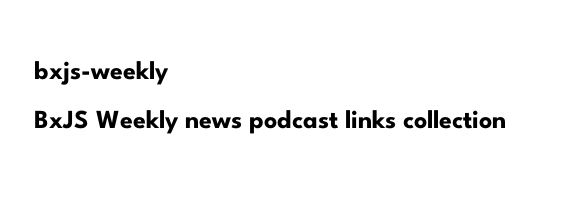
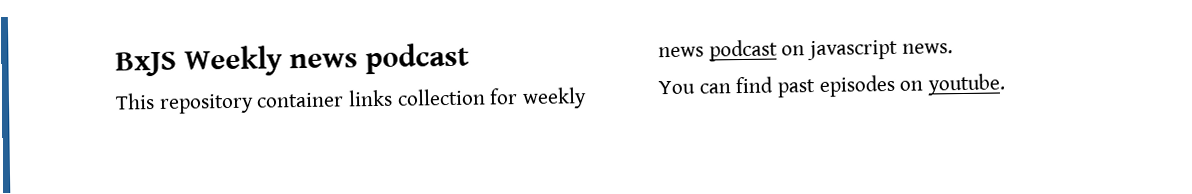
- bxjs-weekly
- BxJS Weekly news podcast links collection
+ BxJS Weekly news podcast
+ This repository container links collection for weekly news podcast on javascript news.
+ You can find past episodes on youtube.

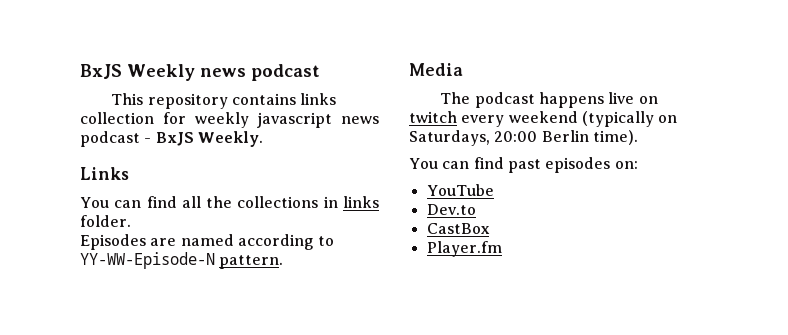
- This repository container links collection for weekly news podcast on javascript news.
+ This repository contains links collection for weekly javascript news podcast - BxJS Weekly.
+ Links
+ You can find all the collections in links folder.
+ Episodes are named according to YY-WW-Episode-N pattern.
+ Media
+ The podcast happens live on twitch every weekend (typically on Saturdays, 20:00 Berlin time).
- You can find past episodes on youtube.
+ You can find past episodes on:
+ YouTube
+ Dev.to
+ CastBox
+ Player.fm

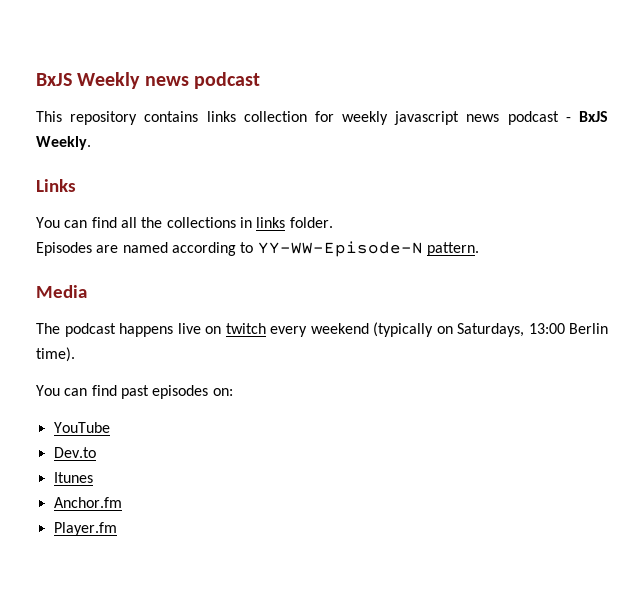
- The podcast happens live on twitch every weekend (typically on Saturdays, 20:00 Berlin time).
+ The podcast happens live on twitch every weekend (typically on Saturdays, 13:00 Berlin time).
- CastBox
+ Itunes
+ Anchor.fm

